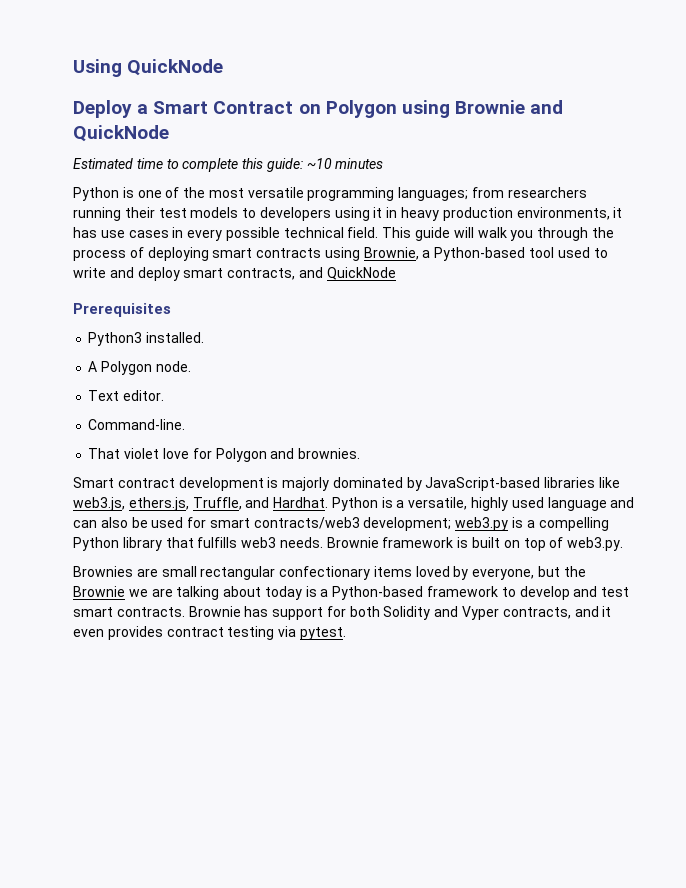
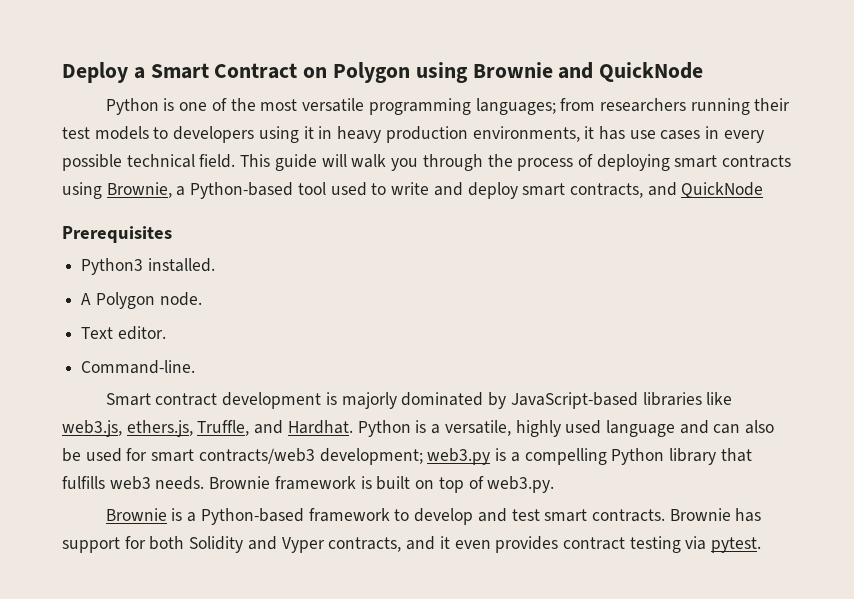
- Using QuickNode
- Estimated time to complete this guide: ~10 minutes
- That violet love for Polygon and brownies.
- Brownies are small rectangular confectionary items loved by everyone, but the Brownie we are talking about today is a Python-based framework to develop and test smart contracts.
+ Brownie is a Python-based framework to develop and test smart contracts.

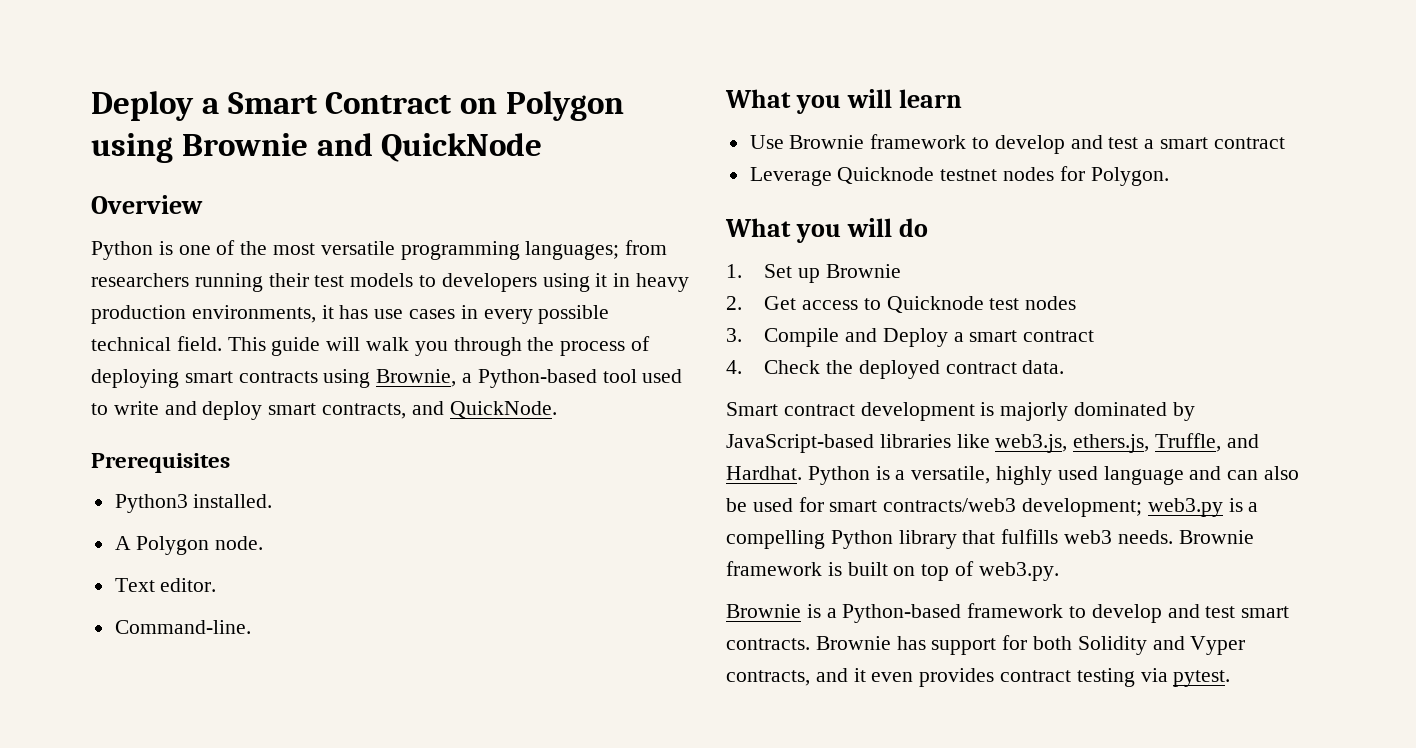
+ Overview
- This guide will walk you through the process of deploying smart contracts using Brownie, a Python-based tool used to write and deploy smart contracts, and QuickNode
+ This guide will walk you through the process of deploying smart contracts using Brownie, a Python-based tool used to write and deploy smart contracts, and QuickNode.
+ What you will learn
+ Use Brownie framework to develop and test a smart contract
+ Leverage Quicknode testnet nodes for Polygon.
+ What you will do
+ 1. Set up Brownie
+ 2. Get access to Quicknode test nodes
+ 3. Compile and Deploy a smart contract
+ 4. Check the deployed contract data.

